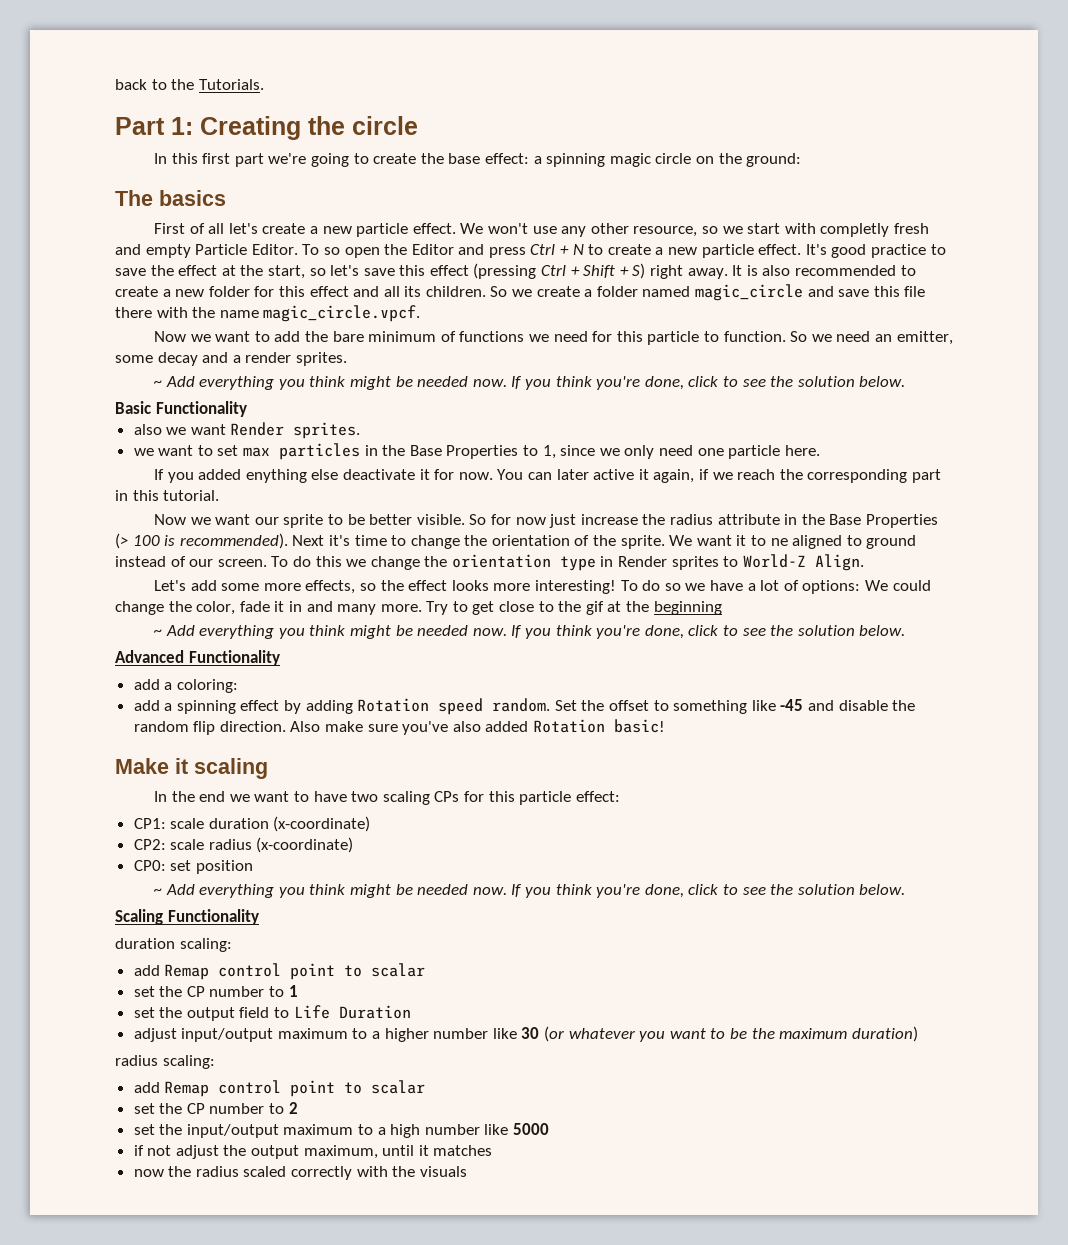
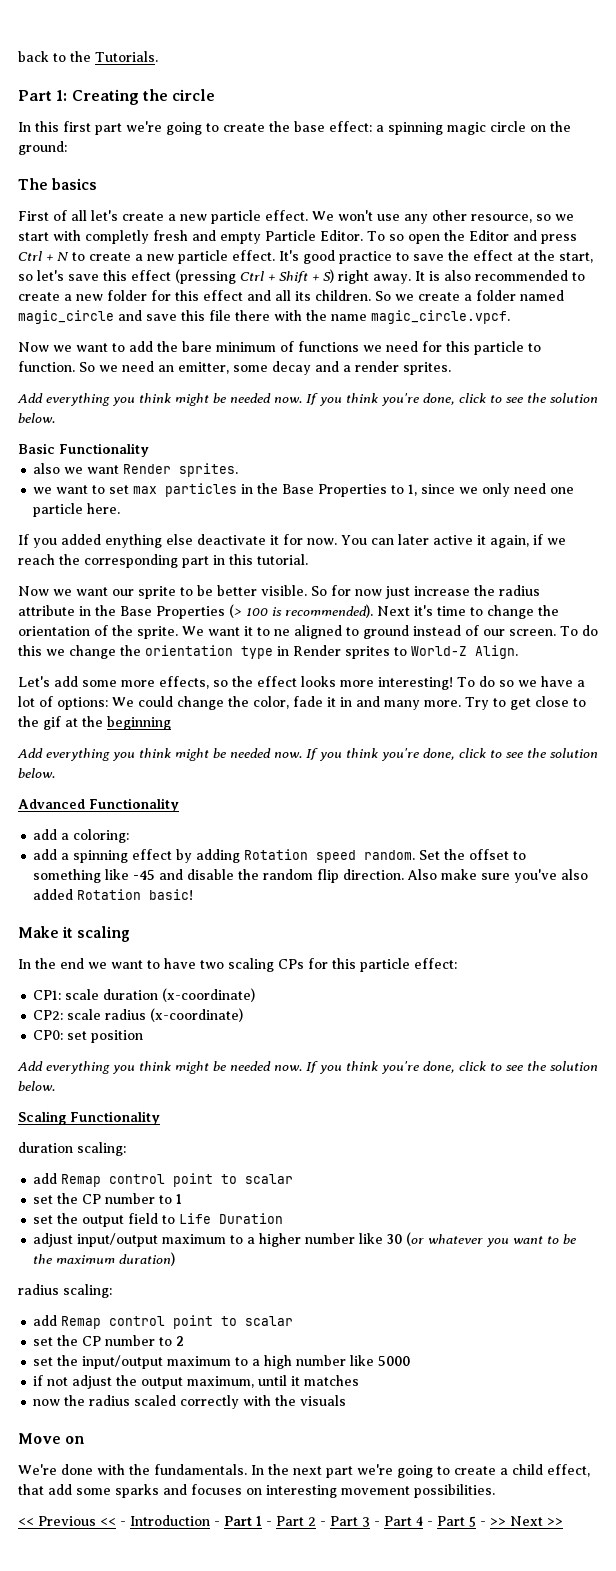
  So we need an emitter, some decay and a render sprites.
- ~ Add everything you think might be needed now.
+ Add everything you think might be needed now.
  Try to get close to the gif at the beginning
- ~ Add everything you think might be needed now.
+ Add everything you think might be needed now.
  CP0: set position
- ~ Add everything you think might be needed now.
+ Add everything you think might be needed now.
+ Move on
+ We're done with the fundamentals. In the next part we're going to create a child effect, that add some sparks and focuses on interesting movement possibilities.
+ << Previous << - Introduction - Part 1 - Part 2 - Part 3 - Part 4 - Part 5 - >> Next >>

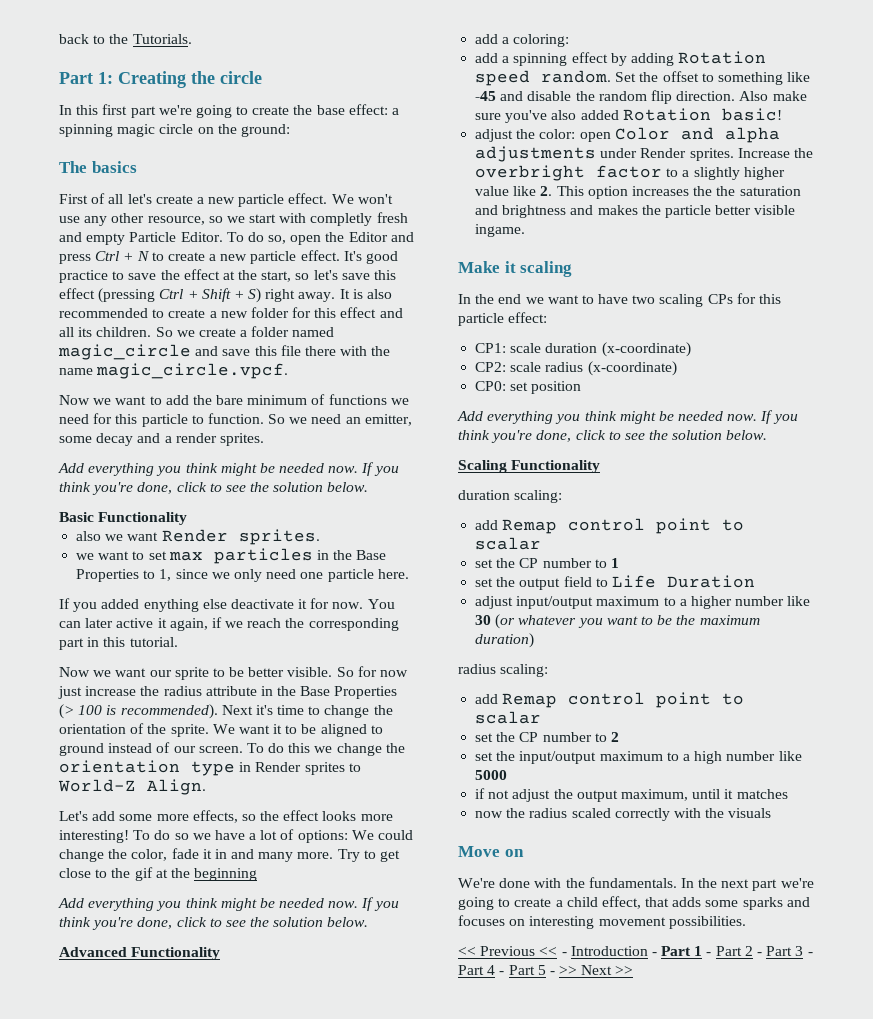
- To so open the Editor and press Ctrl + N to create a new particle effect.
+ To do so, open the Editor and press Ctrl + N to create a new particle effect.
- We want it to ne aligned to ground instead of our screen.
+ We want it to be aligned to ground instead of our screen.
+ adjust the color: open Color and alpha adjustments under Render sprites. Increase the overbright factor to a slightly higher value like 2. This option increases the the saturation and brightness and makes the particle better visible ingame.
- In the next part we're going to create a child effect, that add some sparks and focuses on interesting movement possibilities.
+ In the next part we're going to create a child effect, that adds some sparks and focuses on interesting movement possibilities.

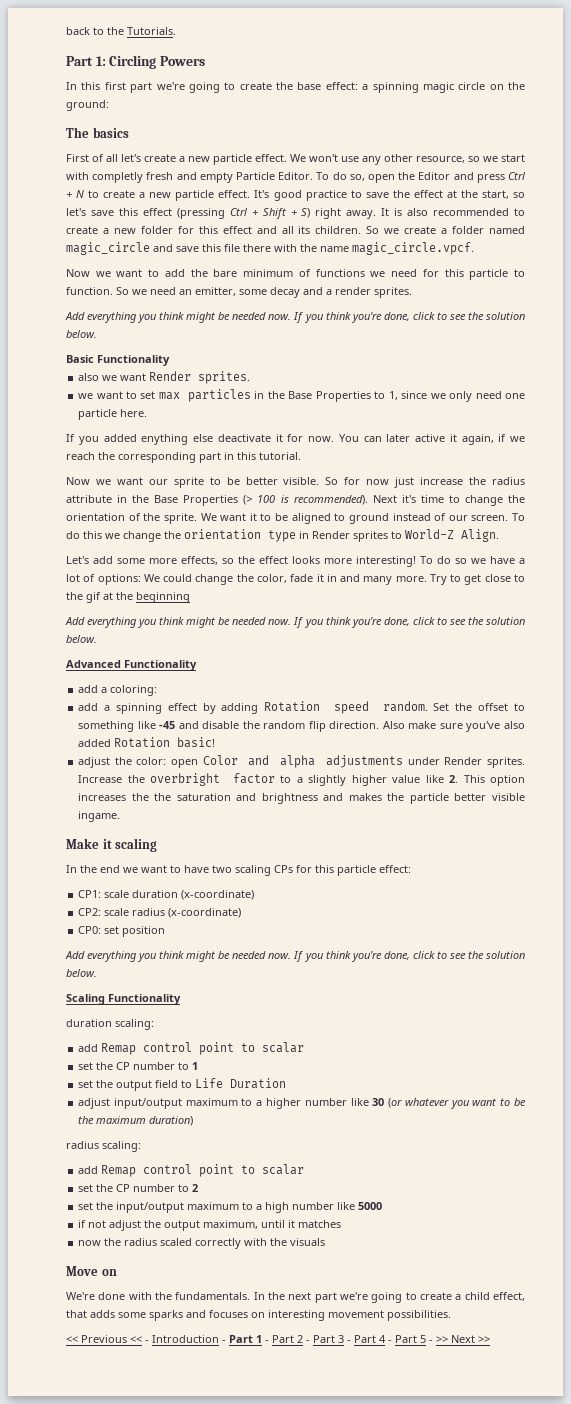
- Part 1: Creating the circle
+ Part 1: Circling Powers

